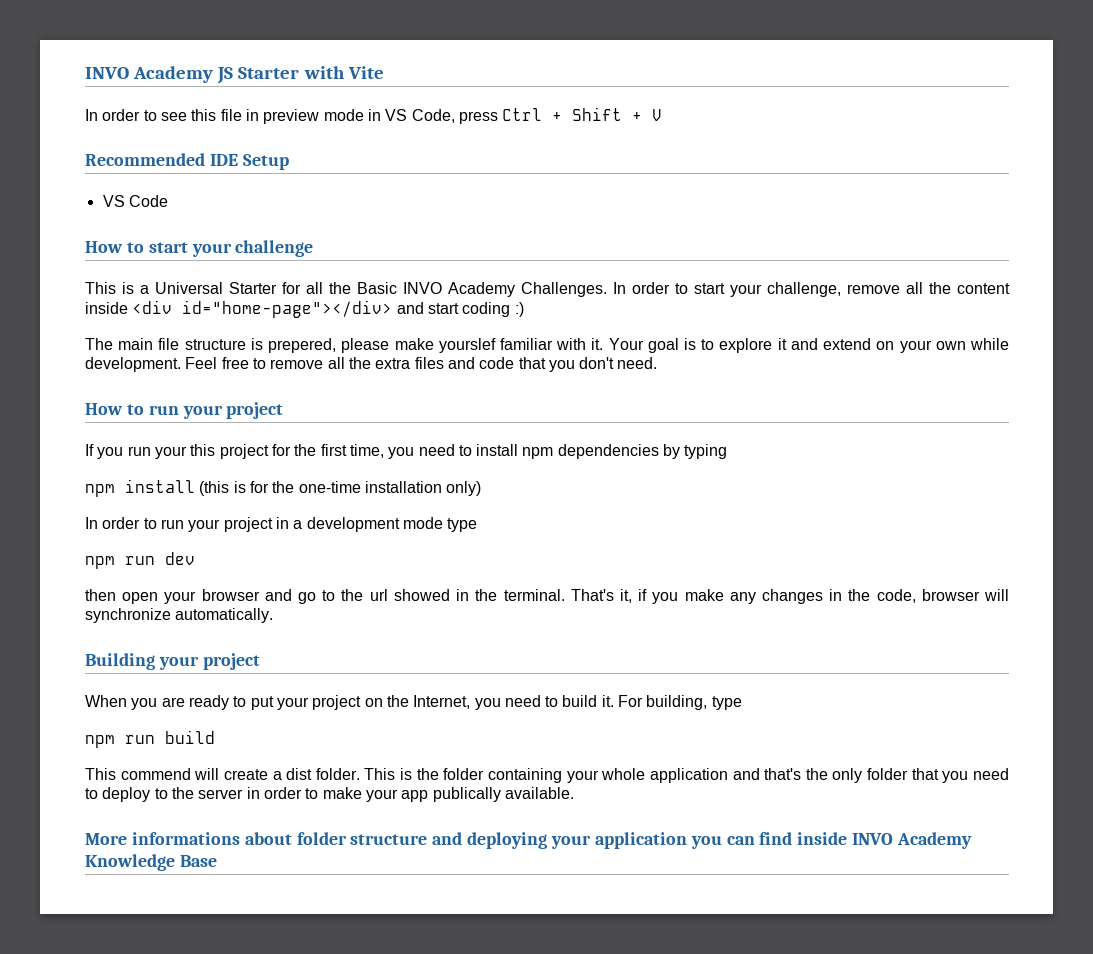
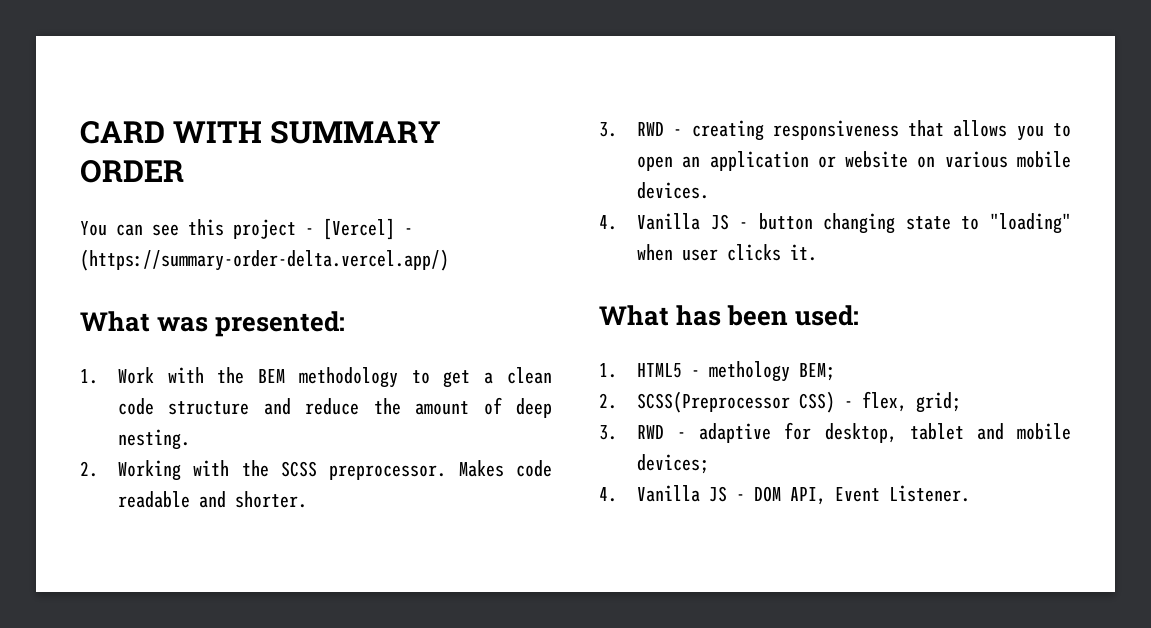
- INVO Academy JS Starter with Vite
- In order to see this file in preview mode in VS Code, press Ctrl + Shift + V
- Recommended IDE Setup
- VS Code
- How to start your challenge
- This is a Universal Starter for all the Basic INVO Academy Challenges. In order to start your challenge, remove all the content inside <div id="home-page"></div> and start coding :)
- The main file structure is prepered, please make yourslef familiar with it. Your goal is to explore it and extend on your own while development. Feel free to remove all the extra files and code that you don't need.
- How to run your project
- If you run your this project for the first time, you need to install npm dependencies by typing
- npm install (this is for the one-time installation only)
- In order to run your project in a development mode type
- npm run dev
- then open your browser and go to the url showed in the terminal. That's it, if you make any changes in the code, browser will synchronize automatically.
- Building your project
- When you are ready to put your project on the Internet, you need to build it. For building, type
- npm run build
- This commend will create a dist folder. This is the folder containing your whole application and that's the only folder that you need to deploy to the server in order to make your app publically available.
- More informations about folder structure and deploying your application you can find inside INVO Academy Knowledge Base
+ CARD WITH SUMMARY ORDER
+ You can see this project - [Vercel] - (https://summary-order-delta.vercel.app/)
+ What was presented:
+ 1. Work with the BEM methodology to get a clean code structure and reduce the amount of deep nesting.
+ 2. Working with the SCSS preprocessor. Makes code readable and shorter.
+ 3. RWD - creating responsiveness that allows you to open an application or website on various mobile devices.
+ 4. Vanilla JS - button changing state to "loading" when user clicks it.
+ What has been used:
+ 1. HTML5 - methology BEM;
+ 2. SCSS(Preprocessor CSS) - flex, grid;
+ 3. RWD - adaptive for desktop, tablet and mobile devices;
+ 4. Vanilla JS - DOM API, Event Listener.

